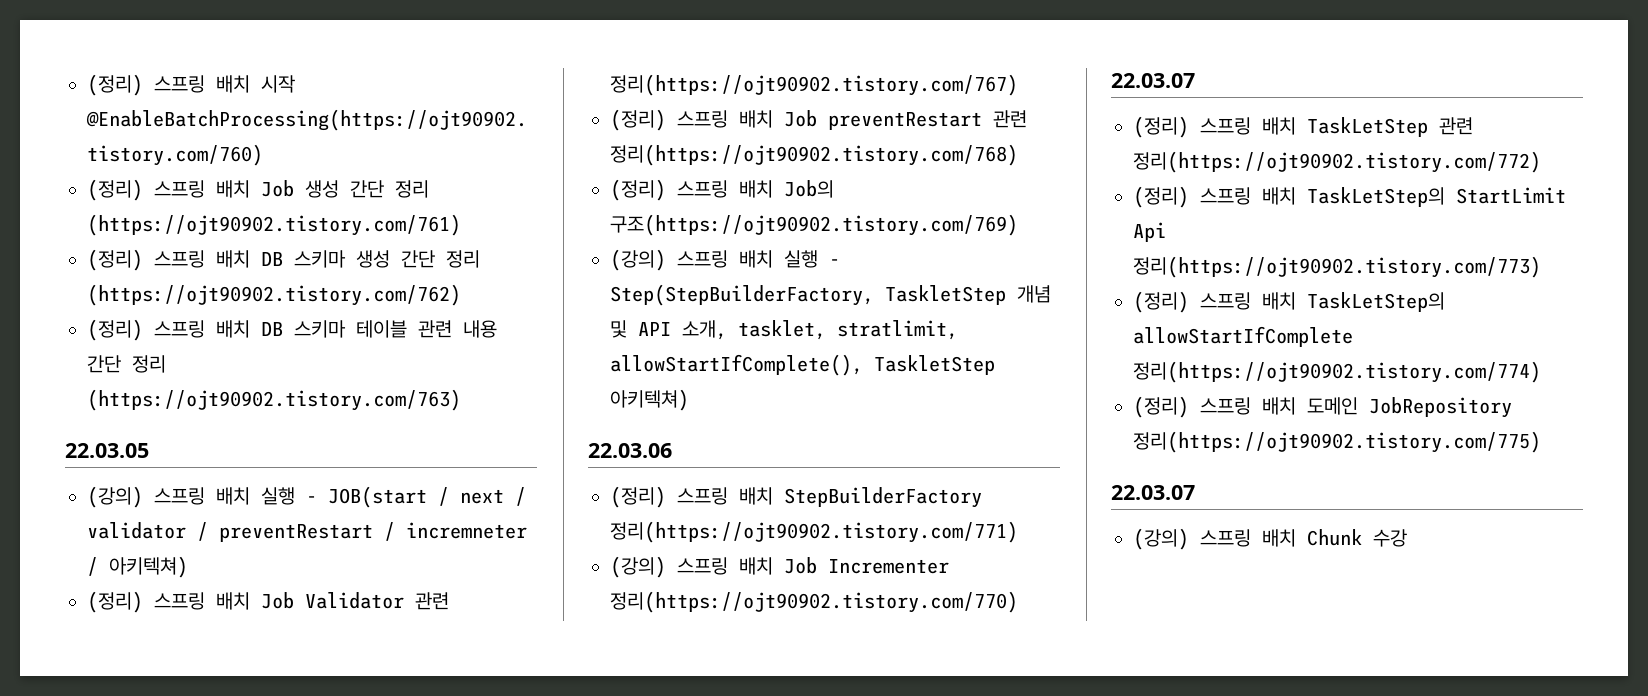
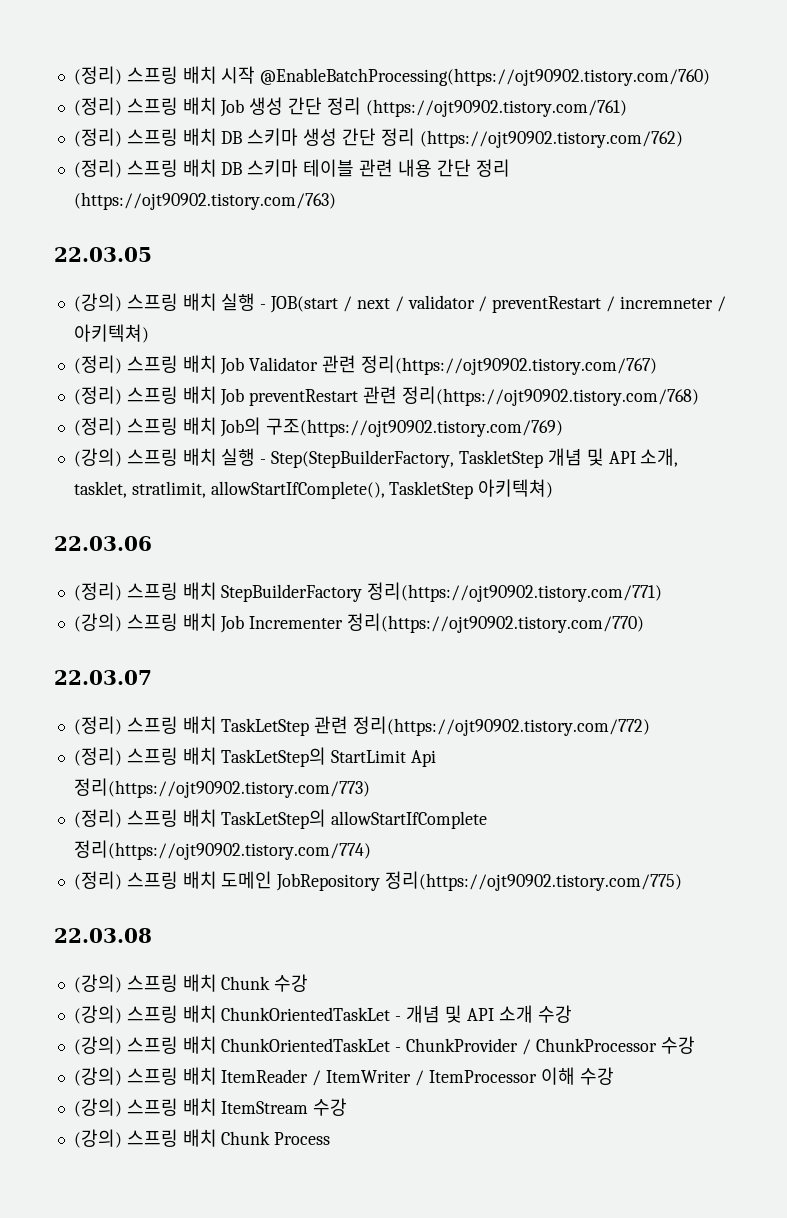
  (정리) 스프링 배치 도메인 JobRepository 정리(https://ojt90902.tistory.com/775)
- 22.03.07
+ 22.03.08
+ (강의) 스프링 배치 ChunkOrientedTaskLet - 개념 및 API 소개 수강
+ (강의) 스프링 배치 ChunkOrientedTaskLet - ChunkProvider / ChunkProcessor 수강
+ (강의) 스프링 배치 ItemReader / ItemWriter / ItemProcessor 이해 수강
+ (강의) 스프링 배치 ItemStream 수강
+ (강의) 스프링 배치 Chunk Process

